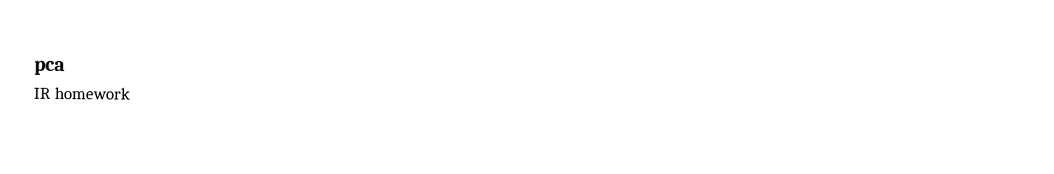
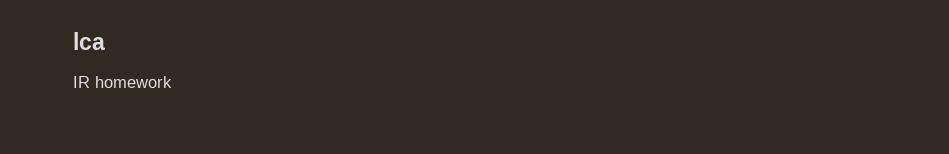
- pca
+ lca

